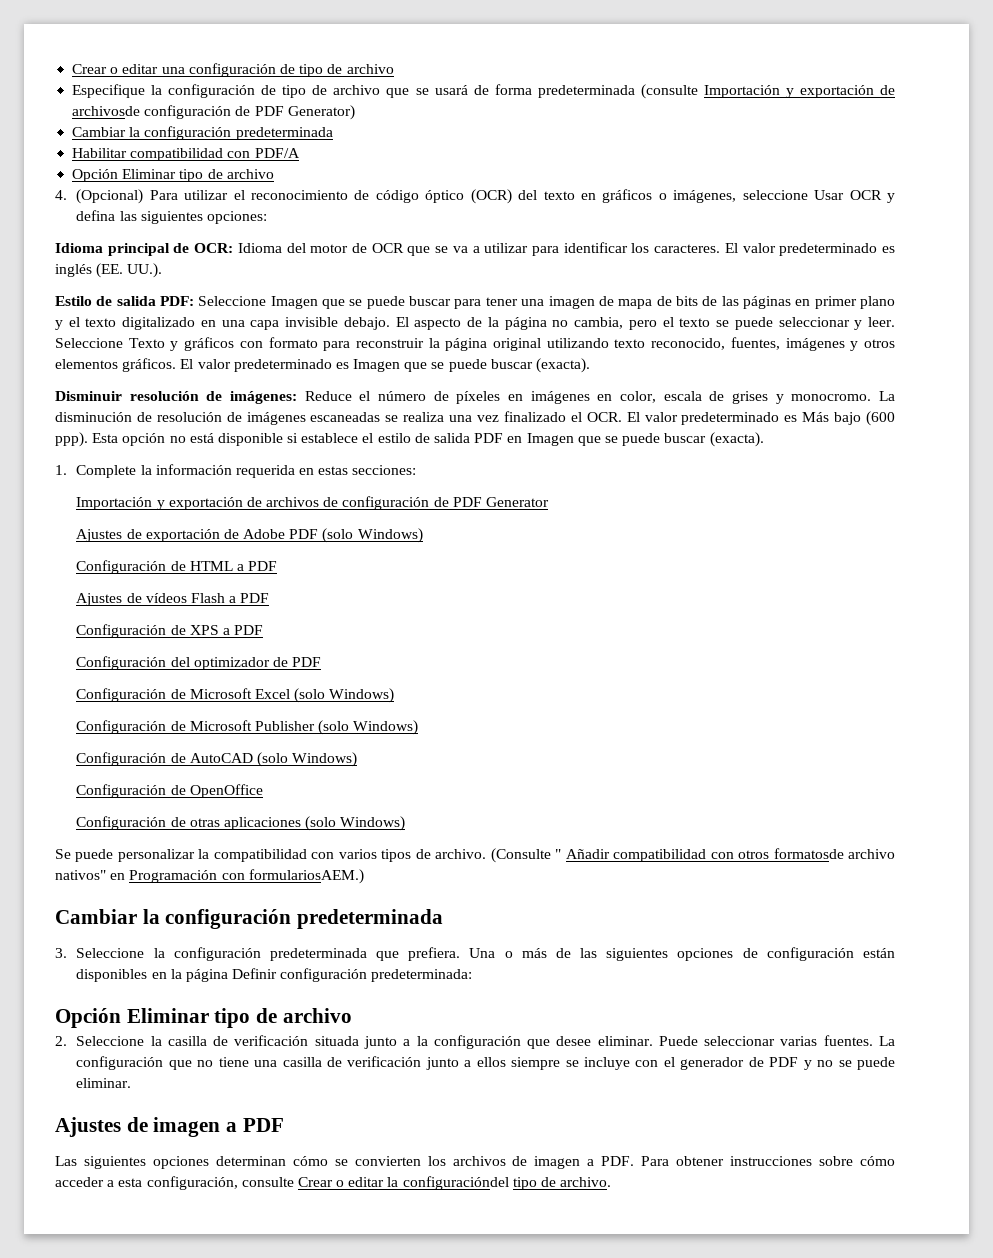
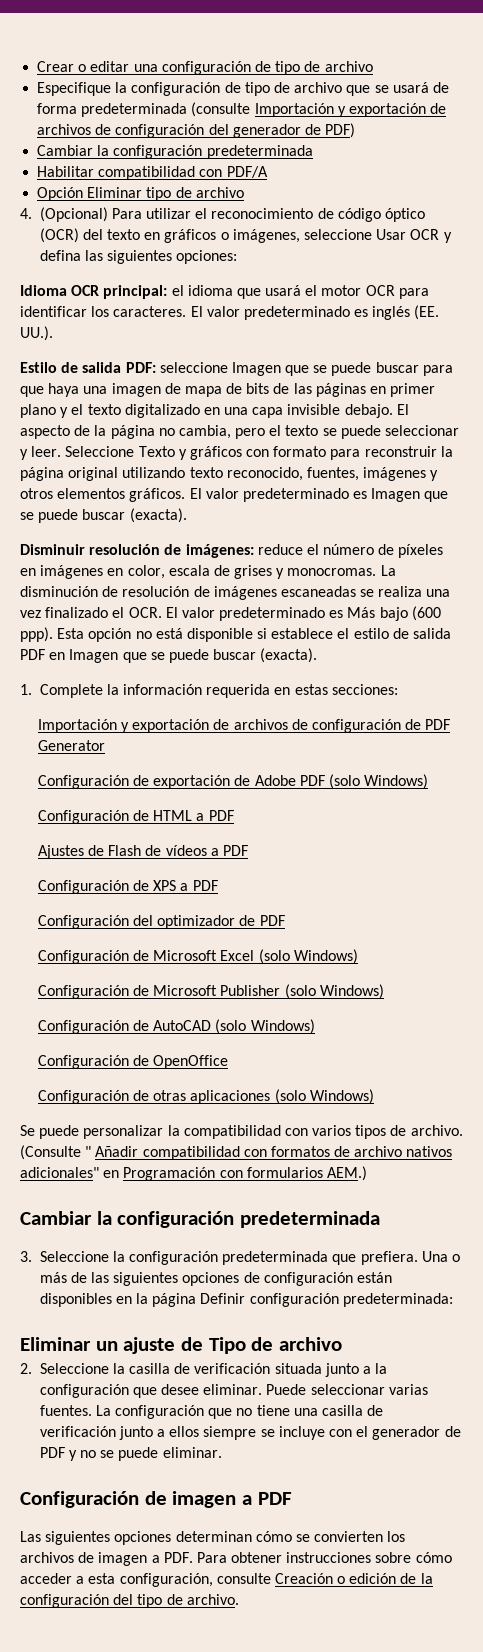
- Especifique la configuración de tipo de archivo que se usará de forma predeterminada (consulte Importación y exportación de archivosde configuración de PDF Generator)
+ Especifique la configuración de tipo de archivo que se usará de forma predeterminada (consulte Importación y exportación de archivos de configuración del generador de PDF)
- Idioma principal de OCR: Idioma del motor de OCR que se va a utilizar para identificar los caracteres.
+ Idioma OCR principal: el idioma que usará el motor OCR para identificar los caracteres.
- Estilo de salida PDF: Seleccione Imagen que se puede buscar para tener una imagen de mapa de bits de las páginas en primer plano y el texto digitalizado en una capa invisible debajo.
+ Estilo de salida PDF: seleccione Imagen que se puede buscar para que haya una imagen de mapa de bits de las páginas en primer plano y el texto digitalizado en una capa invisible debajo.
- Disminuir resolución de imágenes: Reduce el número de píxeles en imágenes en color, escala de grises y monocromo.
+ Disminuir resolución de imágenes: reduce el número de píxeles en imágenes en color, escala de grises y monocromas.
- Ajustes de exportación de Adobe PDF (solo Windows)
+ Configuración de exportación de Adobe PDF (solo Windows)
- Ajustes de vídeos Flash a PDF
+ Ajustes de Flash de vídeos a PDF
- (Consulte " Añadir compatibilidad con otros formatosde archivo nativos" en Programación con formulariosAEM.)
+ (Consulte " Añadir compatibilidad con formatos de archivo nativos adicionales" en Programación con formularios AEM.)
  Una o más de las siguientes opciones de configuración están disponibles en la página Definir configuración predeterminada:
- Opción Eliminar tipo de archivo
+ Eliminar un ajuste de Tipo de archivo
- Ajustes de imagen a PDF
+ Configuración de imagen a PDF
- Las siguientes opciones determinan cómo se convierten los archivos de imagen a PDF. Para obtener instrucciones sobre cómo acceder a esta configuración, consulte Crear o editar la configuracióndel tipo de archivo.
+ Las siguientes opciones determinan cómo se convierten los archivos de imagen a PDF. Para obtener instrucciones sobre cómo acceder a esta configuración, consulte Creación o edición de la configuración del tipo de archivo.

